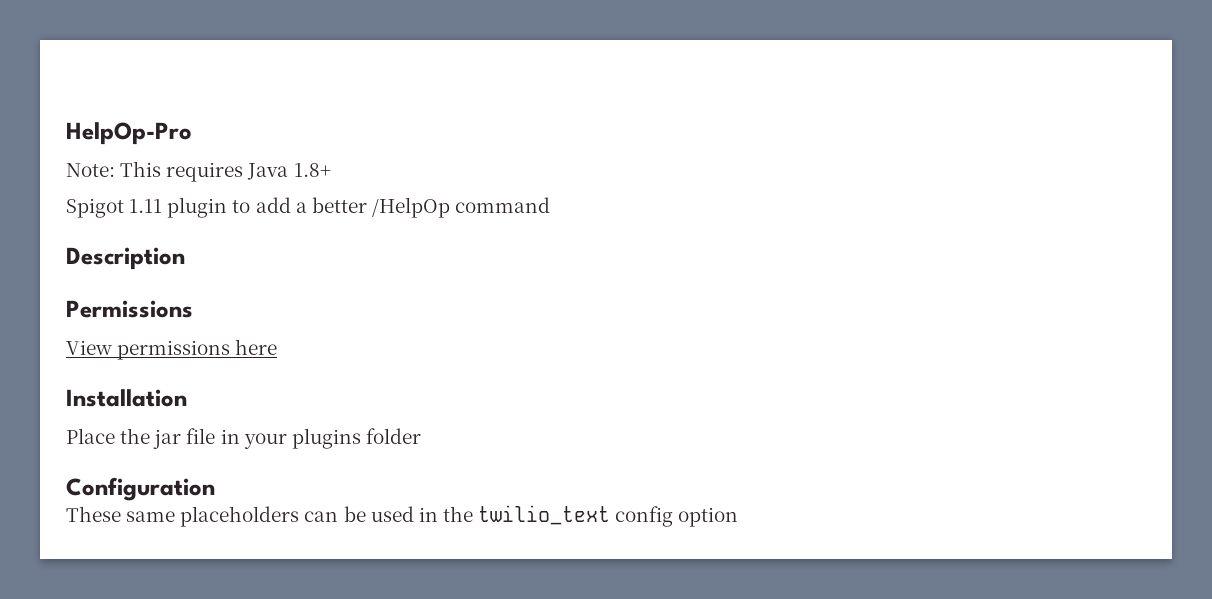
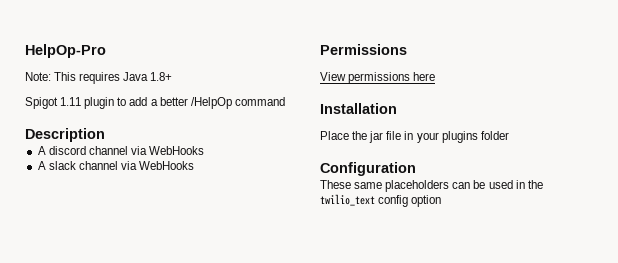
+ A discord channel via WebHooks
+ A slack channel via WebHooks

